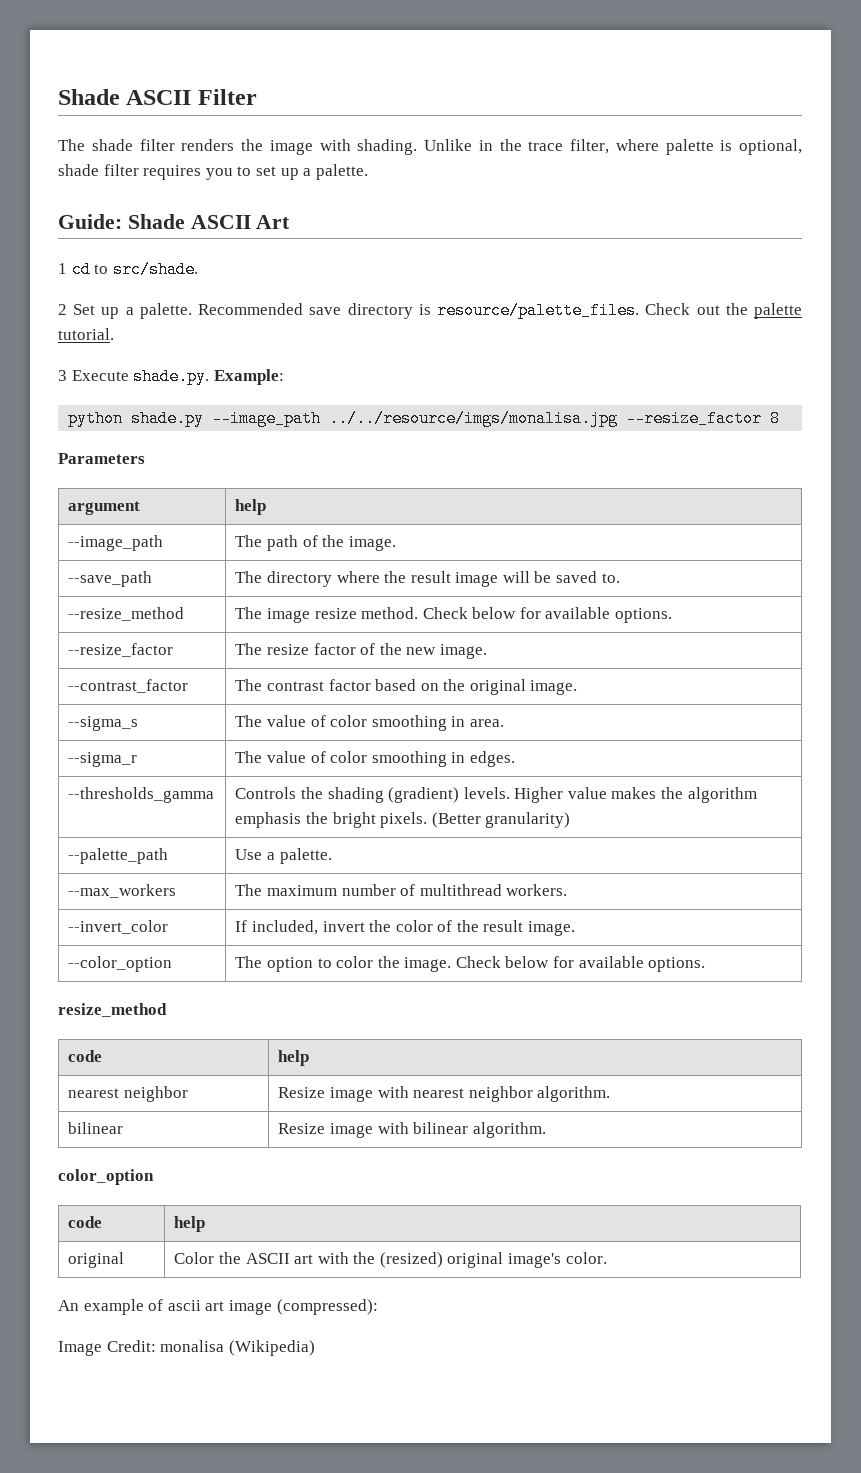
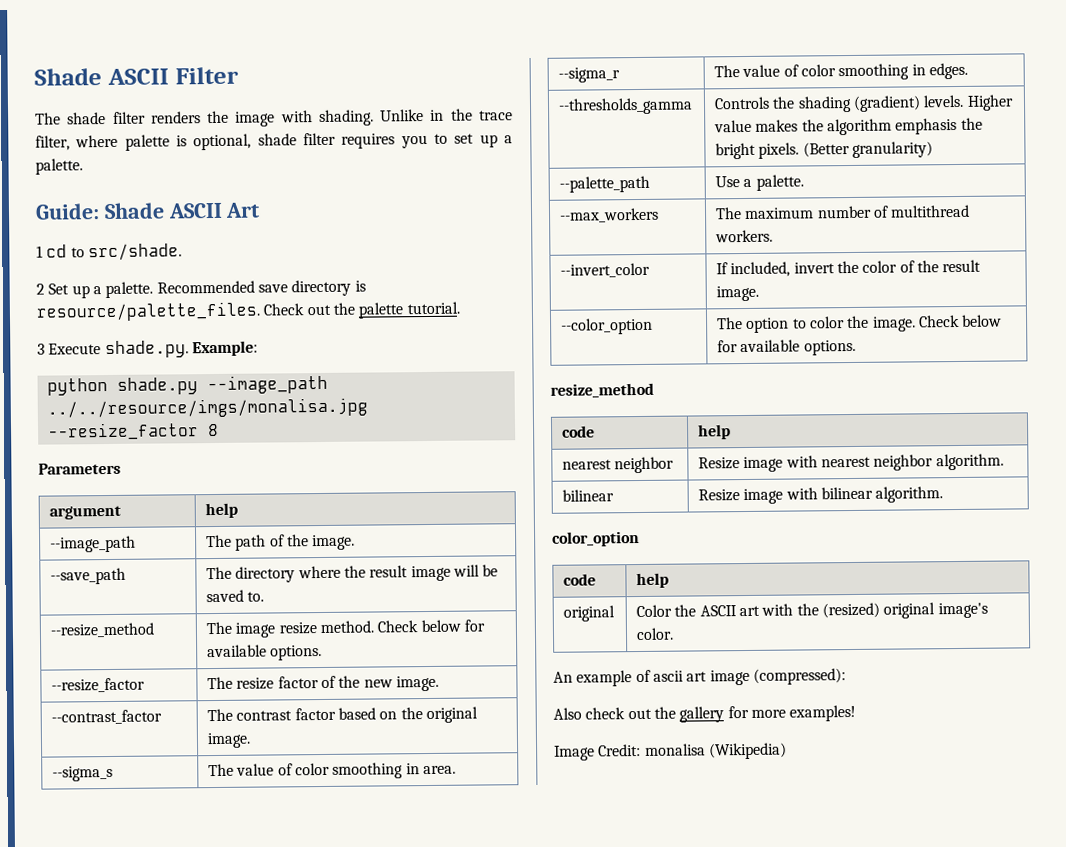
+ Also check out the gallery for more examples!

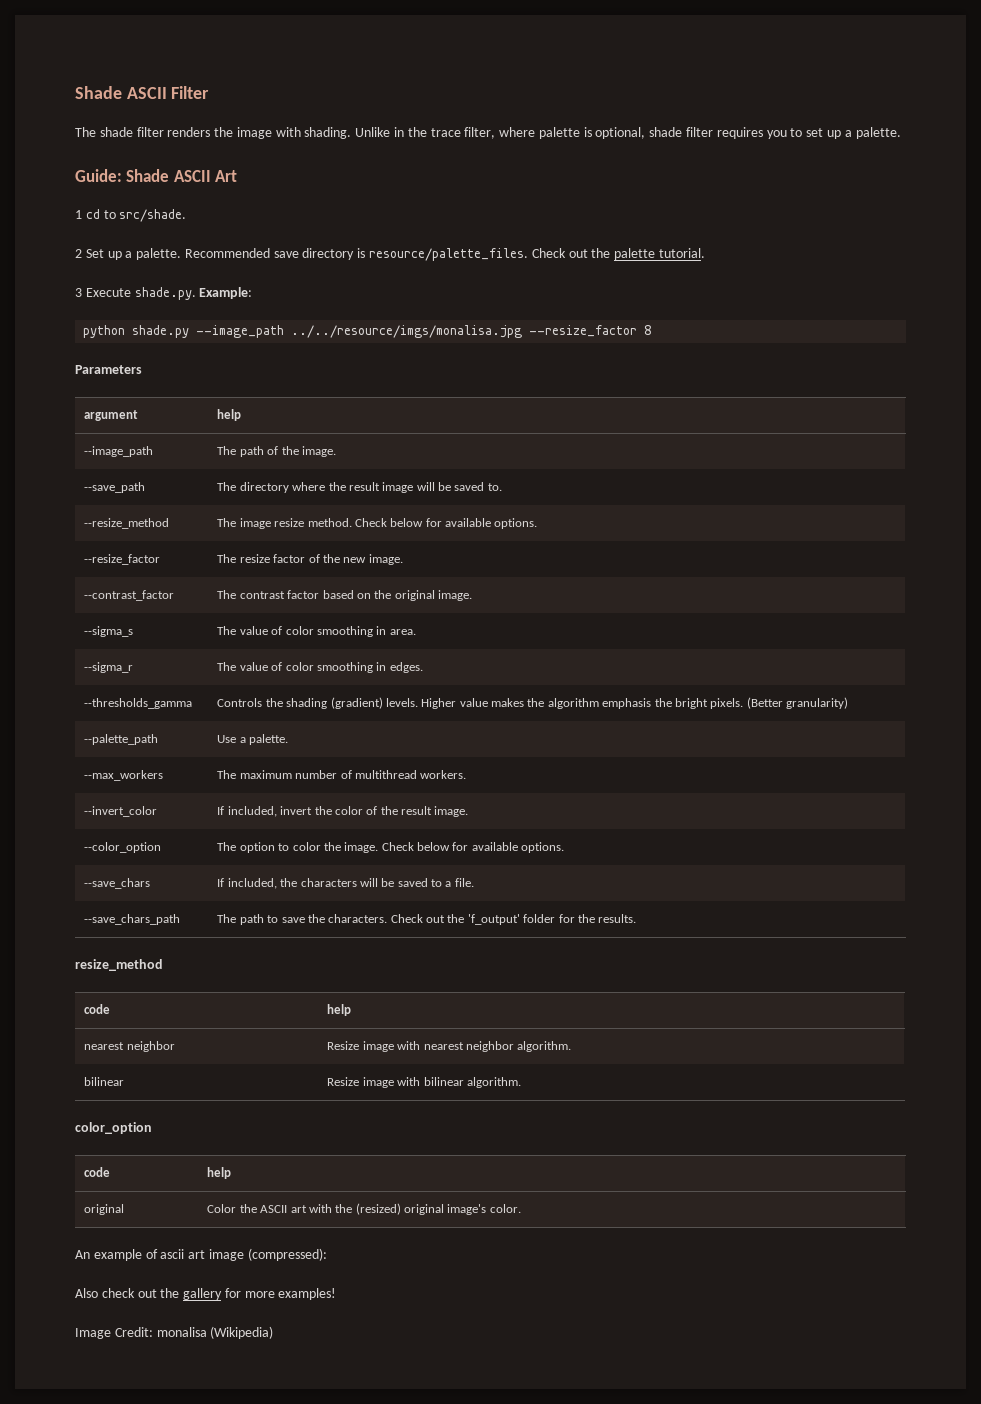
+ --save_chars | If included, the characters will be saved to a file.
+ --save_chars_path | The path to save the characters. Check out the 'f_output' folder for the results.

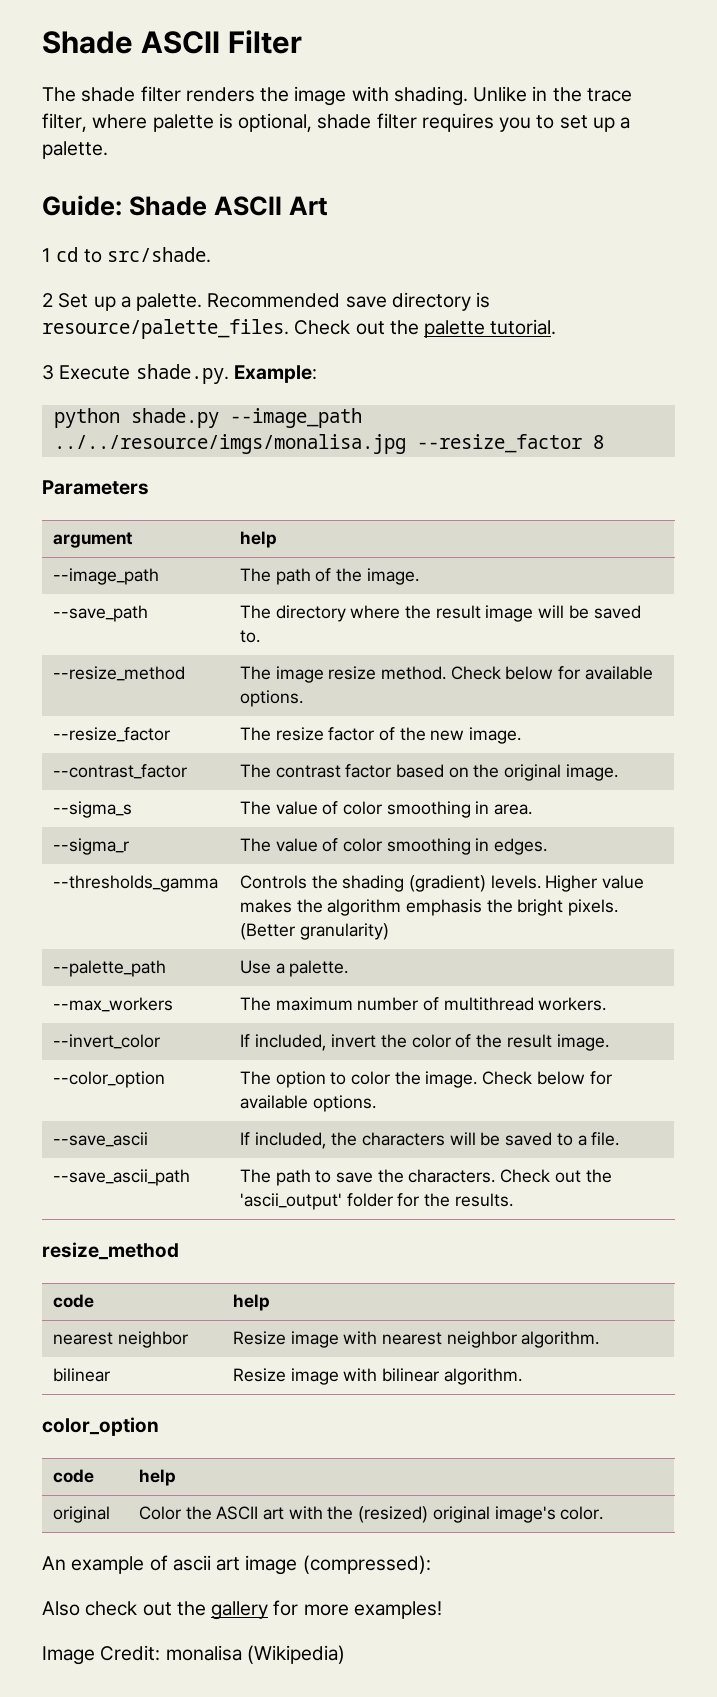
- --save_chars | If included, the characters will be saved to a file.
+ --save_ascii | If included, the characters will be saved to a file.
- --save_chars_path | The path to save the characters. Check out the 'f_output' folder for the results.
+ --save_ascii_path | The path to save the characters. Check out the 'ascii_output' folder for the results.

